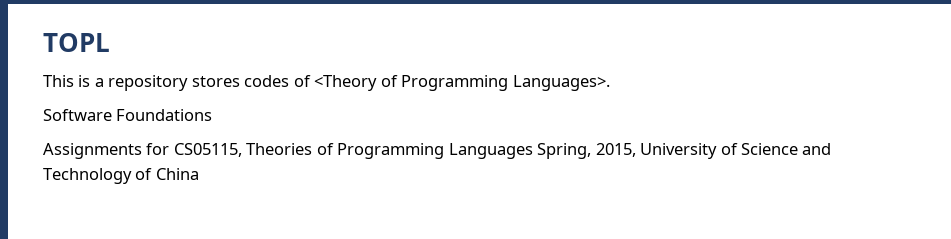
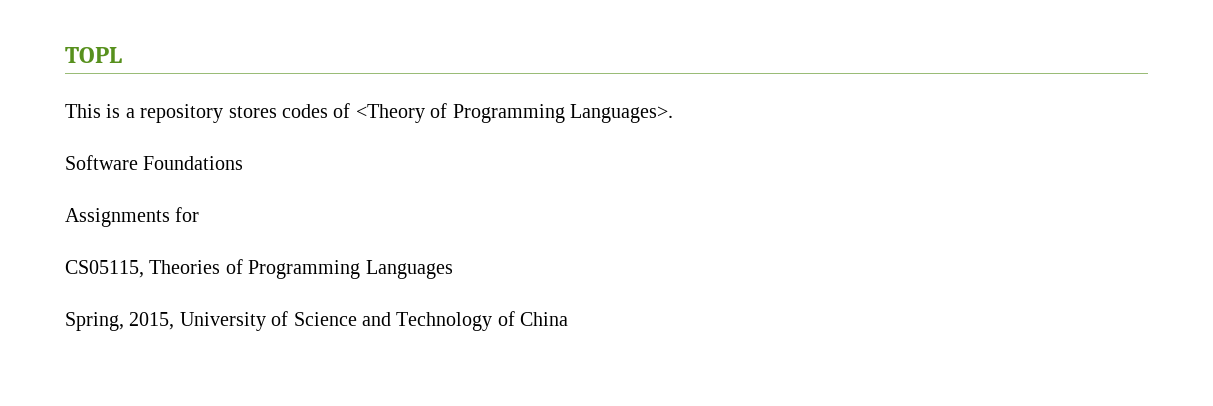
- Assignments for CS05115, Theories of Programming Languages Spring, 2015, University of Science and Technology of China
+ Assignments for
+ CS05115, Theories of Programming Languages
+ Spring, 2015, University of Science and Technology of China

